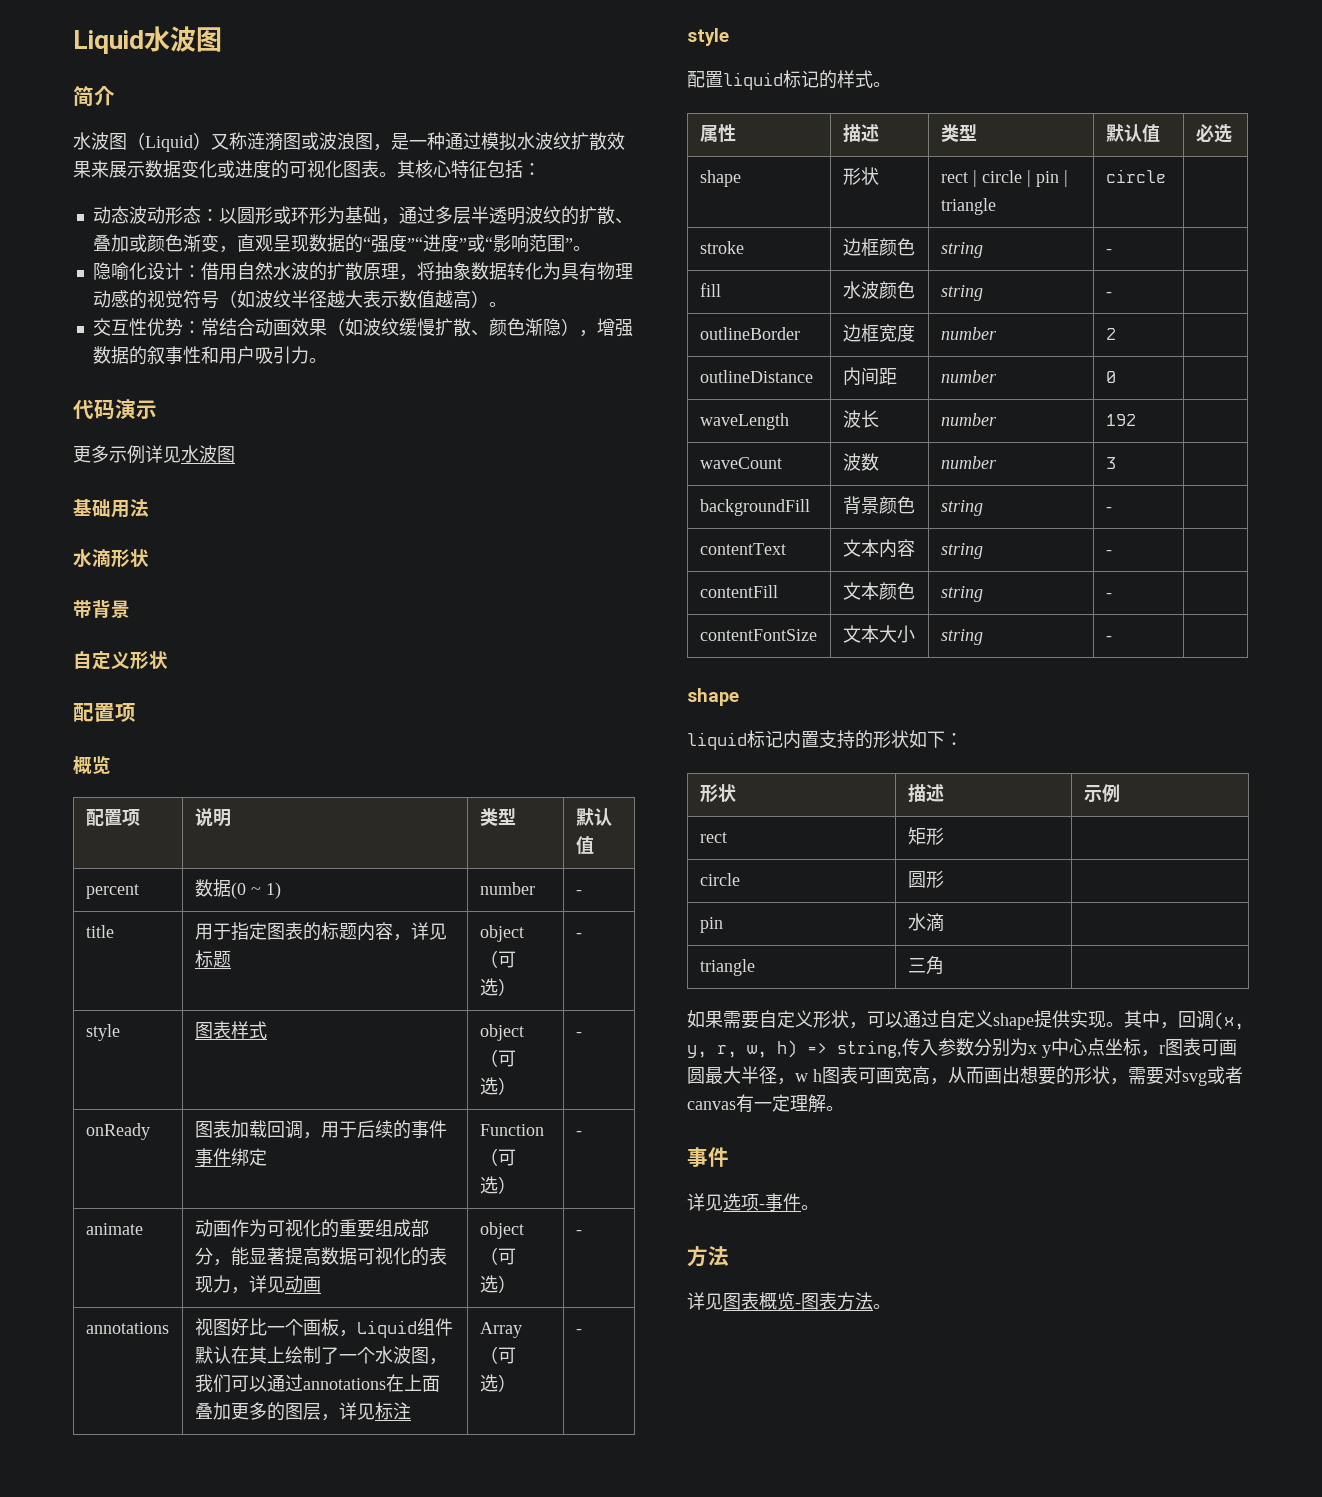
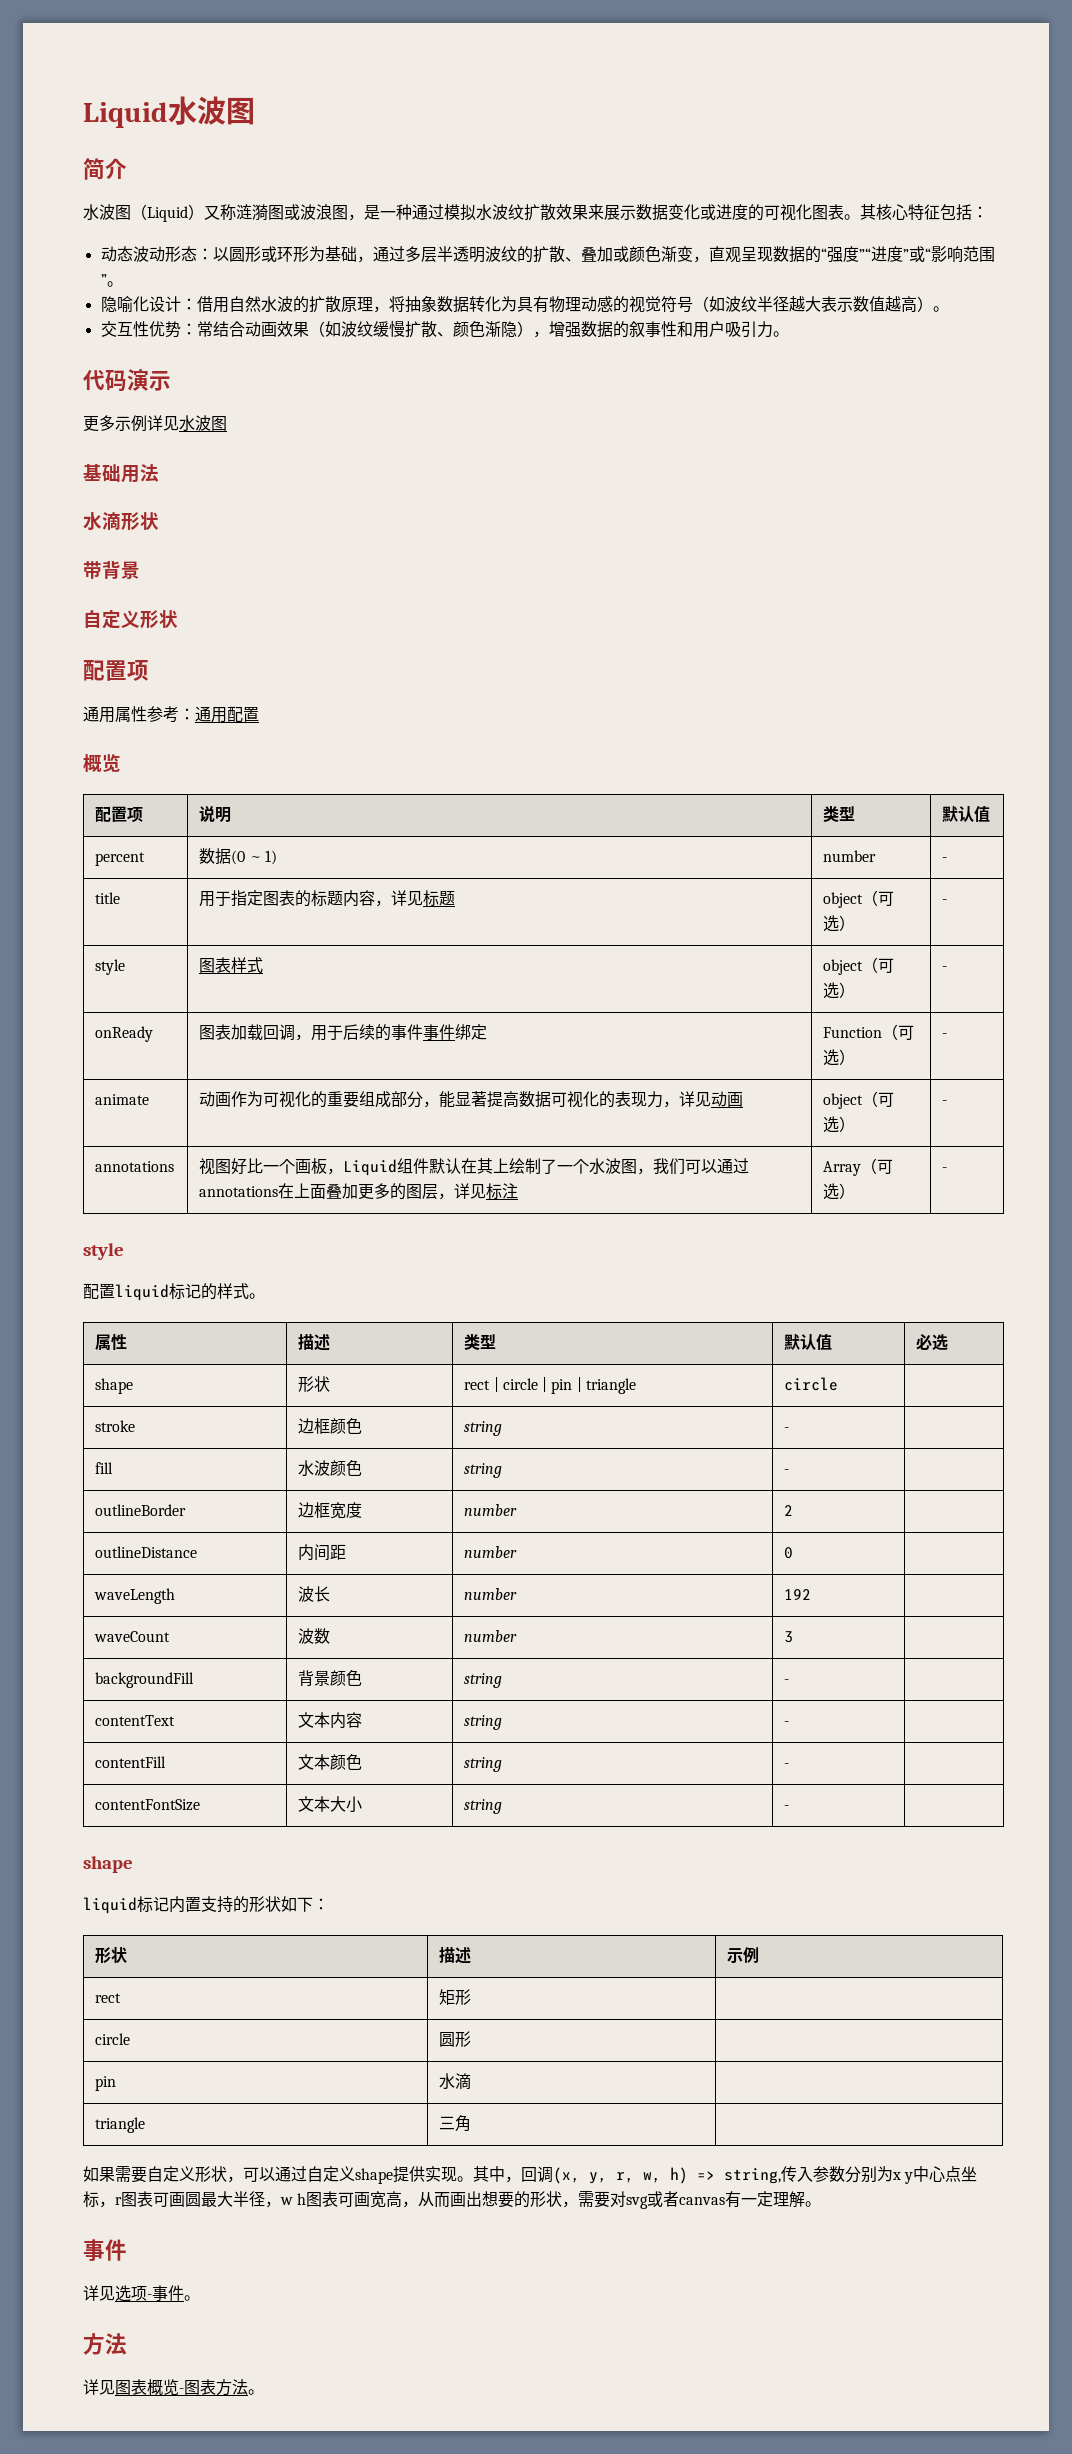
+ 通用属性参考：通用配置

